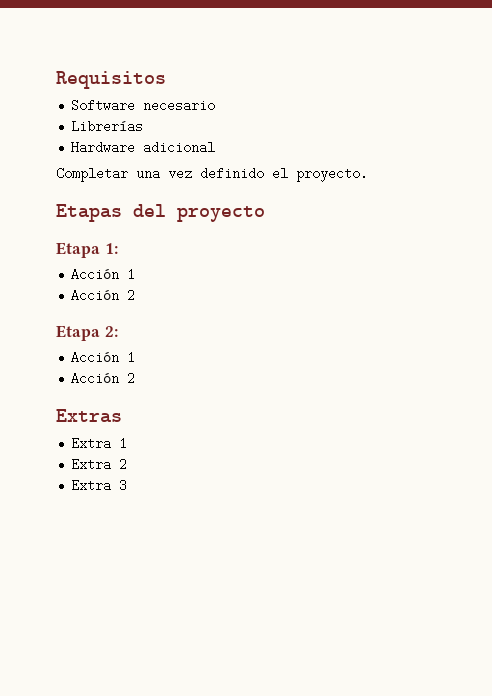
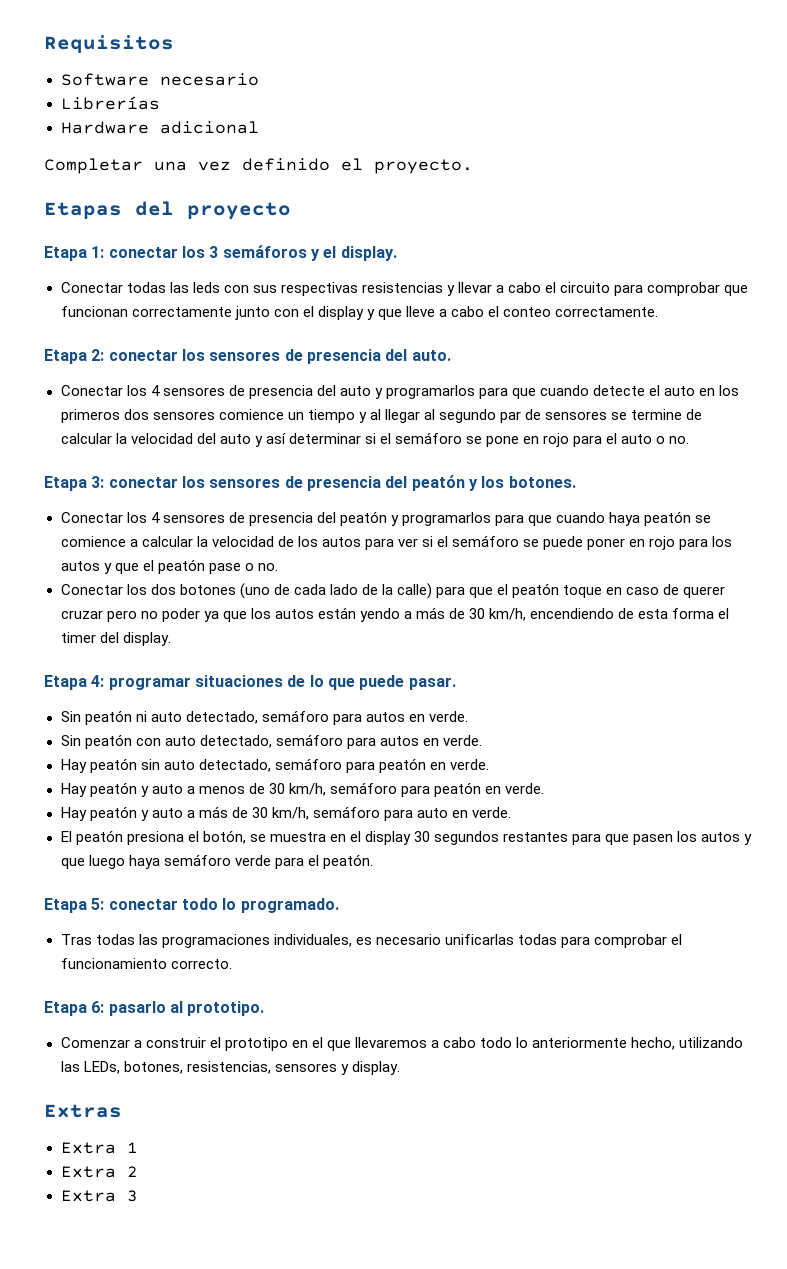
- Etapa 1:
- Acción 1
- Acción 2
- Etapa 2:
- Acción 1
- Acción 2
+ Etapa 1: conectar los 3 semáforos y el display.
+ Conectar todas las leds con sus respectivas resistencias y llevar a cabo el circuito para comprobar que funcionan correctamente junto con el display y que lleve a cabo el conteo correctamente.
+ Etapa 2: conectar los sensores de presencia del auto.
+ Conectar los 4 sensores de presencia del auto y programarlos para que cuando detecte el auto en los primeros dos sensores comience un tiempo y al llegar al segundo par de sensores se termine de calcular la velocidad del auto y así determinar si el semáforo se pone en rojo para el auto o no.
+ Etapa 3: conectar los sensores de presencia del peatón y los botones.
+ Conectar los 4 sensores de presencia del peatón y programarlos para que cuando haya peatón se comience a calcular la velocidad de los autos para ver si el semáforo se puede poner en rojo para los autos y que el peatón pase o no.
+ Conectar los dos botones (uno de cada lado de la calle) para que el peatón toque en caso de querer cruzar pero no poder ya que los autos están yendo a más de 30 km/h, encendiendo de esta forma el timer del display.
+ Etapa 4: programar situaciones de lo que puede pasar.
+ Sin peatón ni auto detectado, semáforo para autos en verde.
+ Sin peatón con auto detectado, semáforo para autos en verde.
+ Hay peatón sin auto detectado, semáforo para peatón en verde.
+ Hay peatón y auto a menos de 30 km/h, semáforo para peatón en verde.
+ Hay peatón y auto a más de 30 km/h, semáforo para auto en verde.
+ El peatón presiona el botón, se muestra en el display 30 segundos restantes para que pasen los autos y que luego haya semáforo verde para el peatón.
+ Etapa 5: conectar todo lo programado.
+ Tras todas las programaciones individuales, es necesario unificarlas todas para comprobar el funcionamiento correcto.
+ Etapa 6: pasarlo al prototipo.
+ Comenzar a construir el prototipo en el que llevaremos a cabo todo lo anteriormente hecho, utilizando las LEDs, botones, resistencias, sensores y display.

